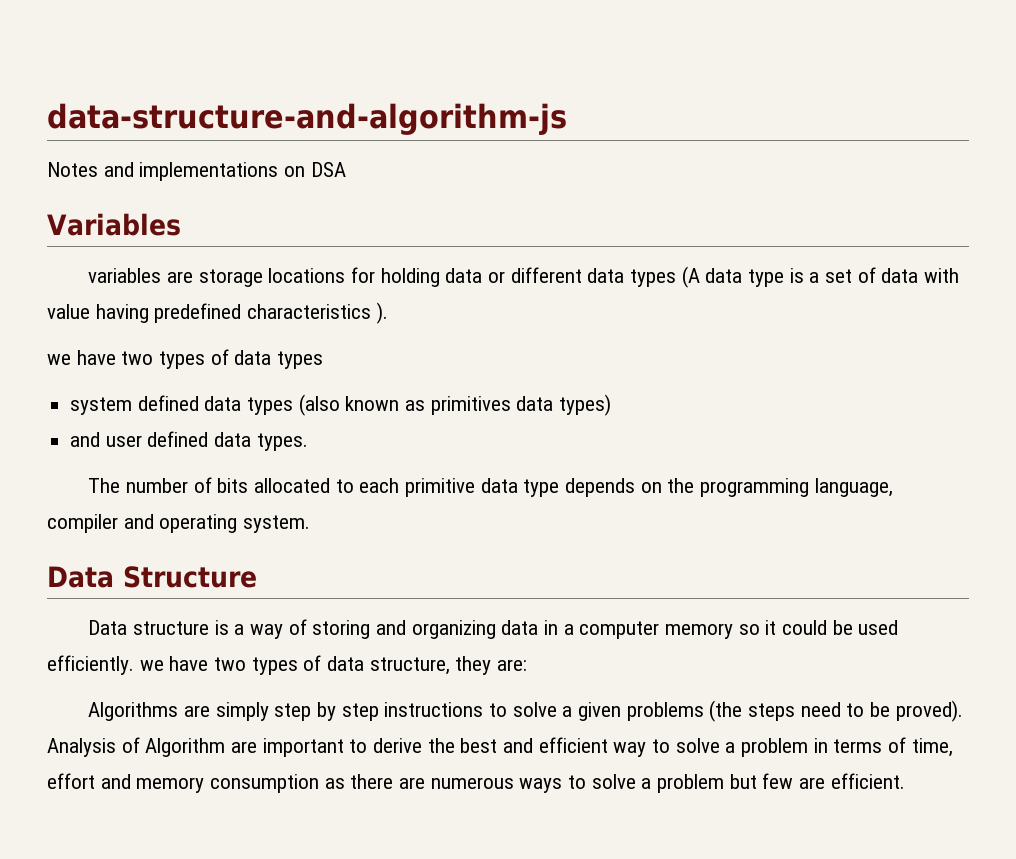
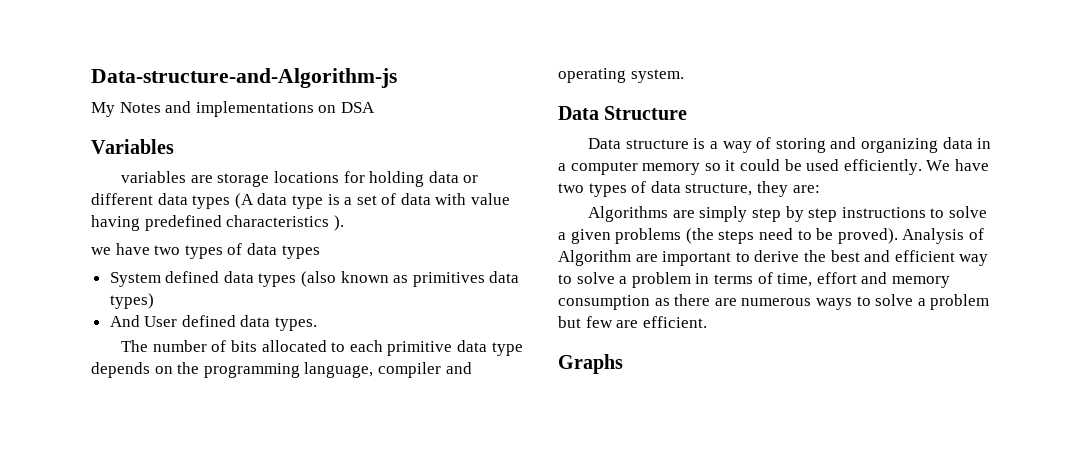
- data-structure-and-algorithm-js
- Notes and implementations on DSA
+ Data-structure-and-Algorithm-js
+ My Notes and implementations on DSA
- system defined data types (also known as primitives data types)
+ System defined data types (also known as primitives data types)
- and user defined data types.
+ And User defined data types.
- Data structure is a way of storing and organizing data in a computer memory so it could be used efficiently. we have two types of data structure, they are:
+ Data structure is a way of storing and organizing data in a computer memory so it could be used efficiently. We have two types of data structure, they are:
+ Graphs

